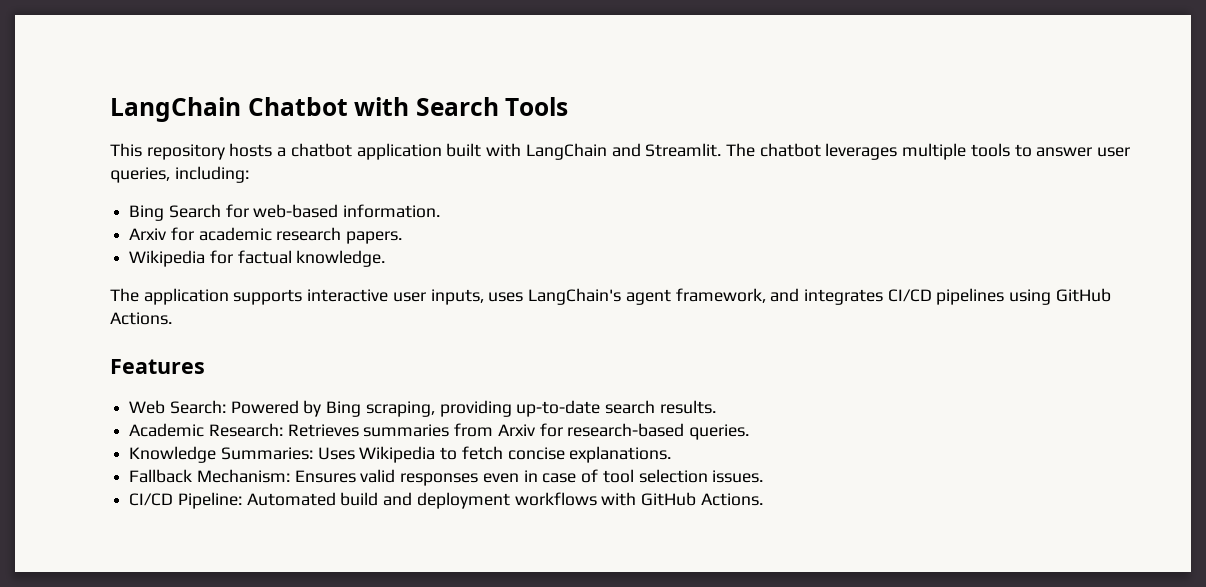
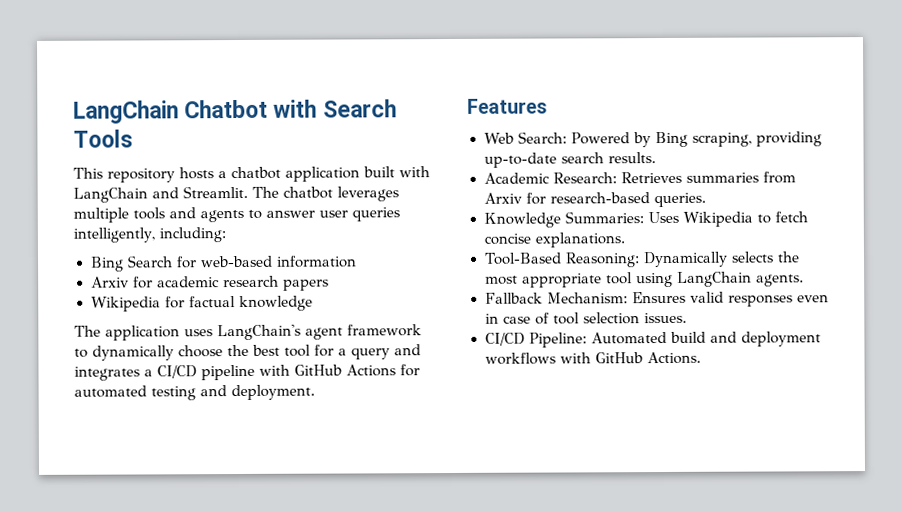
- The chatbot leverages multiple tools to answer user queries, including:
+ The chatbot leverages multiple tools and agents to answer user queries intelligently, including:
- Bing Search for web-based information.
+ Bing Search for web-based information
- Arxiv for academic research papers.
+ Arxiv for academic research papers
- Wikipedia for factual knowledge.
+ Wikipedia for factual knowledge
- The application supports interactive user inputs, uses LangChain's agent framework, and integrates CI/CD pipelines using GitHub Actions.
+ The application uses LangChain's agent framework to dynamically choose the best tool for a query and integrates a CI/CD pipeline with GitHub Actions for automated testing and deployment.
+ Tool-Based Reasoning: Dynamically selects the most appropriate tool using LangChain agents.

